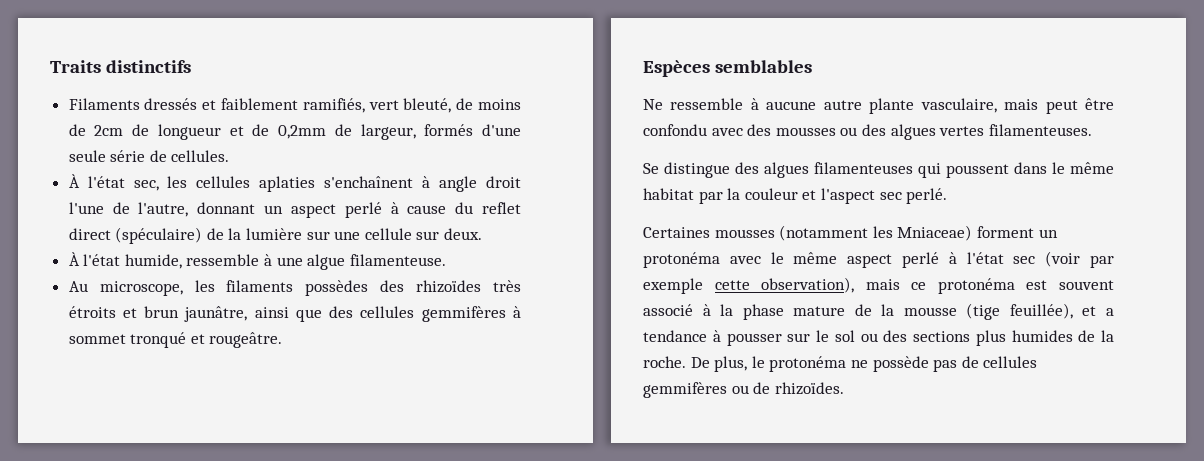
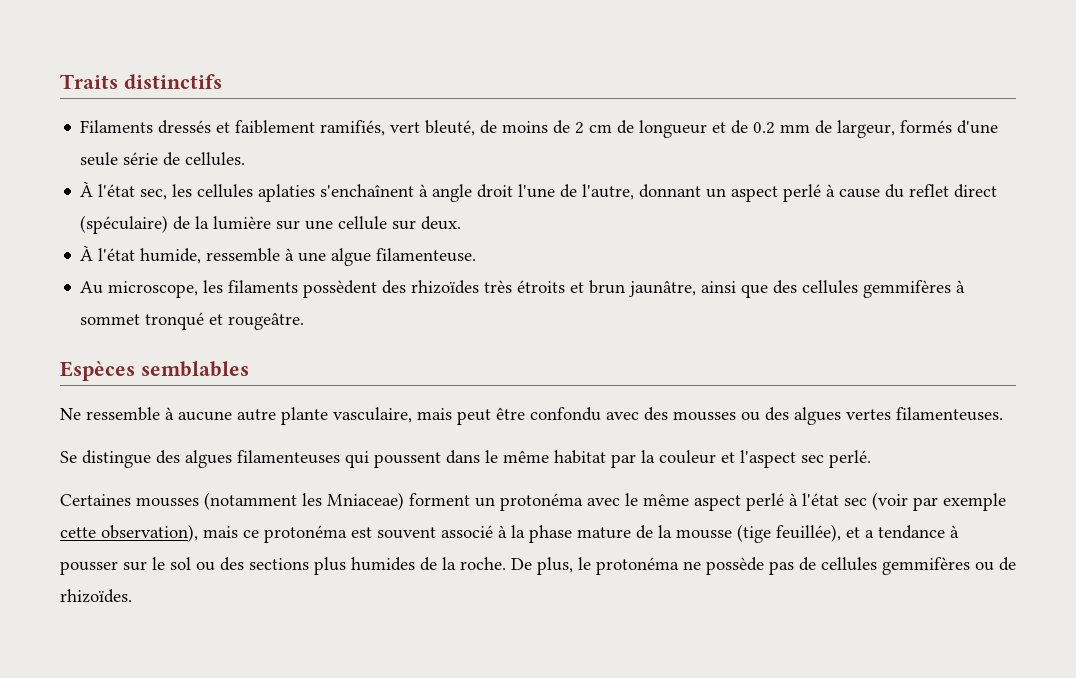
- Filaments dressés et faiblement ramifiés, vert bleuté, de moins de 2cm de longueur et de 0,2mm de largeur, formés d'une seule série de cellules.
+ Filaments dressés et faiblement ramifiés, vert bleuté, de moins de 2 cm de longueur et de 0.2 mm de largeur, formés d'une seule série de cellules.
- Au microscope, les filaments possèdes des rhizoïdes très étroits et brun jaunâtre, ainsi que des cellules gemmifères à sommet tronqué et rougeâtre.
+ Au microscope, les filaments possèdent des rhizoïdes très étroits et brun jaunâtre, ainsi que des cellules gemmifères à sommet tronqué et rougeâtre.

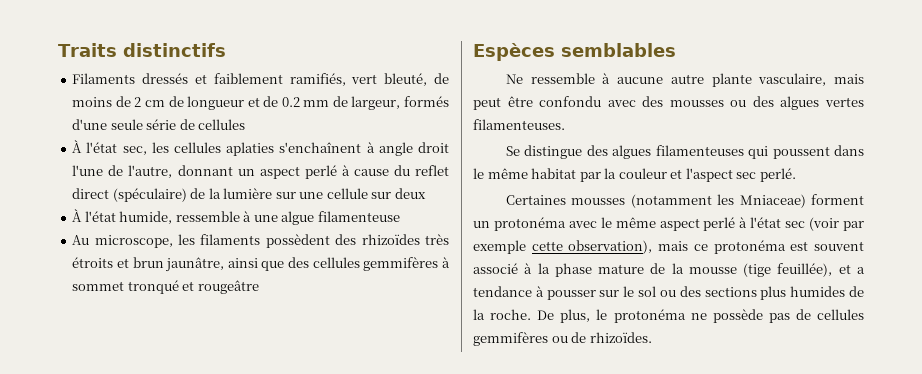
- Filaments dressés et faiblement ramifiés, vert bleuté, de moins de 2 cm de longueur et de 0.2 mm de largeur, formés d'une seule série de cellules.
+ Filaments dressés et faiblement ramifiés, vert bleuté, de moins de 2 cm de longueur et de 0.2 mm de largeur, formés d'une seule série de cellules
- À l'état sec, les cellules aplaties s'enchaînent à angle droit l'une de l'autre, donnant un aspect perlé à cause du reflet direct (spéculaire) de la lumière sur une cellule sur deux.
+ À l'état sec, les cellules aplaties s'enchaînent à angle droit l'une de l'autre, donnant un aspect perlé à cause du reflet direct (spéculaire) de la lumière sur une cellule sur deux
- À l'état humide, ressemble à une algue filamenteuse.
+ À l'état humide, ressemble à une algue filamenteuse
- Au microscope, les filaments possèdent des rhizoïdes très étroits et brun jaunâtre, ainsi que des cellules gemmifères à sommet tronqué et rougeâtre.
+ Au microscope, les filaments possèdent des rhizoïdes très étroits et brun jaunâtre, ainsi que des cellules gemmifères à sommet tronqué et rougeâtre

